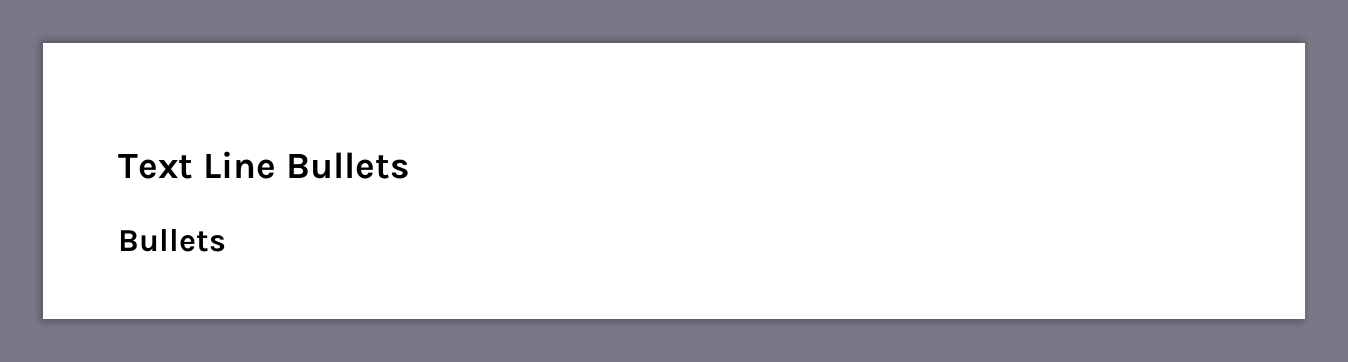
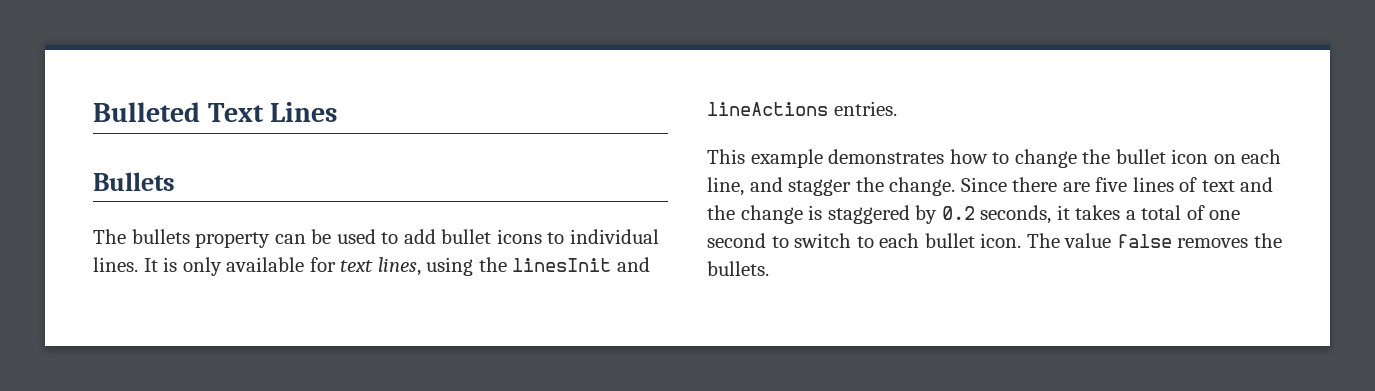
- Text Line Bullets
+ Bulleted Text Lines
  Bullets
+ The bullets property can be used to add bullet icons to individual lines. It is only available for text lines, using the linesInit and lineActions entries.
+ This example demonstrates how to change the bullet icon on each line, and stagger the change. Since there are five lines of text and the change is staggered by 0.2 seconds, it takes a total of one second to switch to each bullet icon. The value false removes the bullets.

